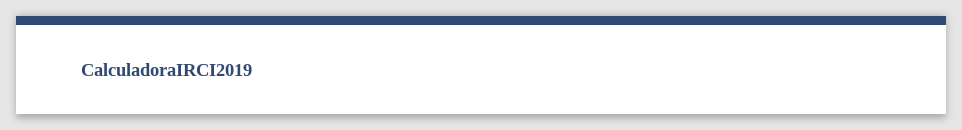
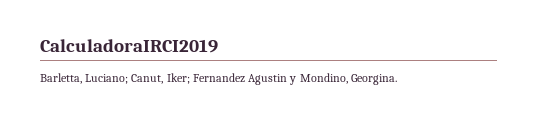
+ Barletta, Luciano; Canut, Iker; Fernandez Agustin y Mondino, Georgina.

